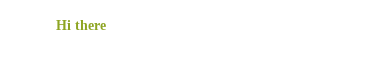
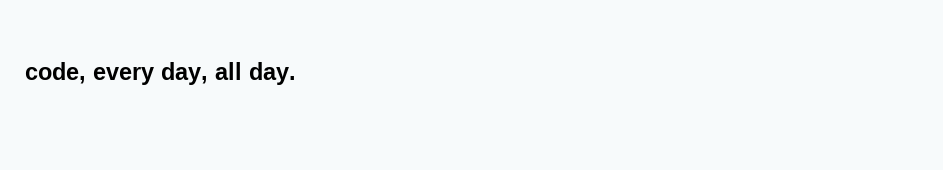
- Hi there
+ code, every day, all day.

